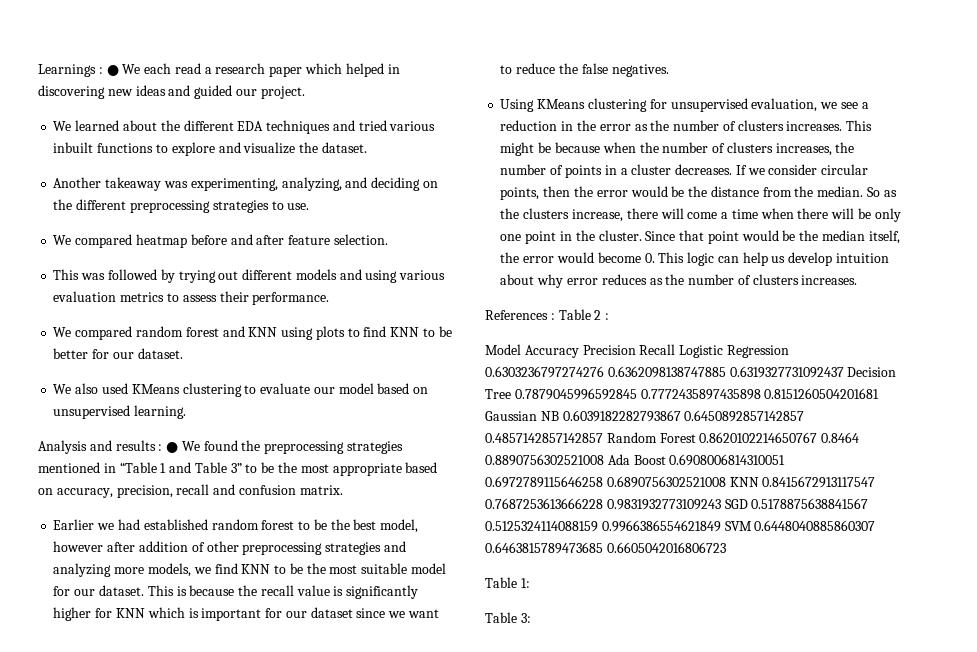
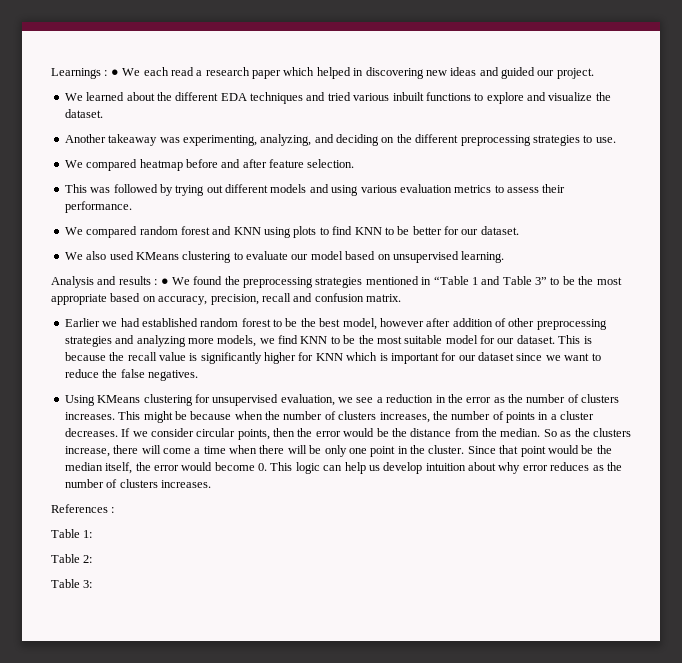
- References : Table 2 :
- Model Accuracy Precision Recall Logistic Regression 0.6303236797274276 0.6362098138747885 0.6319327731092437 Decision Tree 0.7879045996592845 0.7772435897435898 0.8151260504201681 Gaussian NB 0.6039182282793867 0.6450892857142857 0.4857142857142857 Random Forest 0.8620102214650767 0.8464 0.8890756302521008 Ada Boost 0.6908006814310051 0.6972789115646258 0.6890756302521008 KNN 0.8415672913117547 0.7687253613666228 0.9831932773109243 SGD 0.5178875638841567 0.5125324114088159 0.9966386554621849 SVM 0.6448040885860307 0.6463815789473685 0.6605042016806723
+ References :
+ Table 2:

